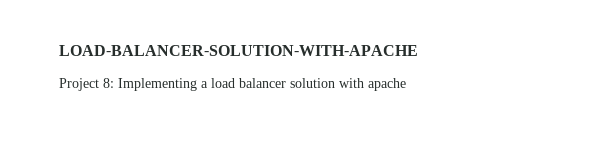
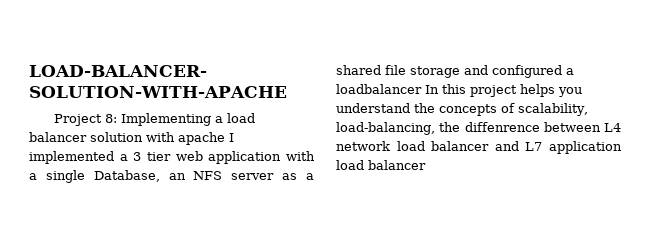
- Project 8: Implementing a load balancer solution with apache
+ Project 8: Implementing a load balancer solution with apache I implemented a 3 tier web application with a single Database, an NFS server as a shared file storage and configured a loadbalancer In this project helps you understand the concepts of scalability, load-balancing, the diffenrence between L4 network load balancer and L7 application load balancer

